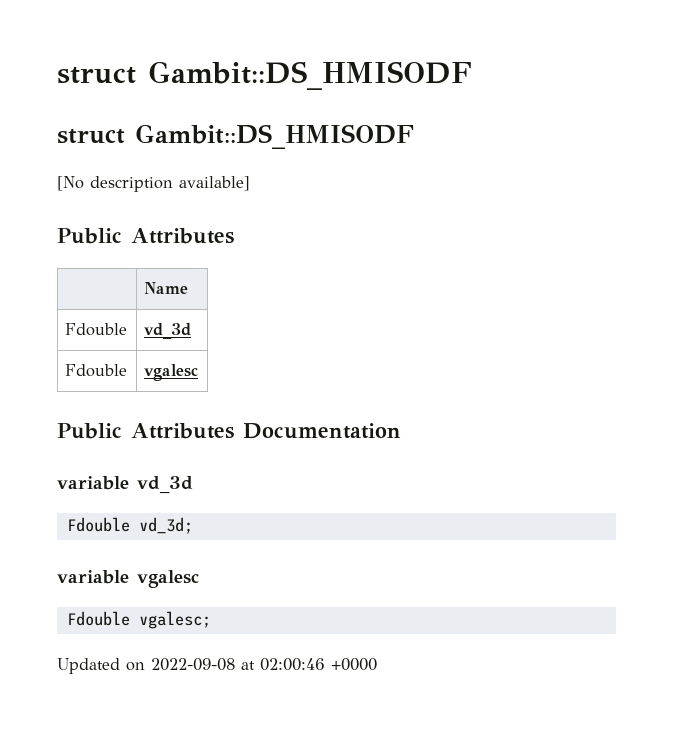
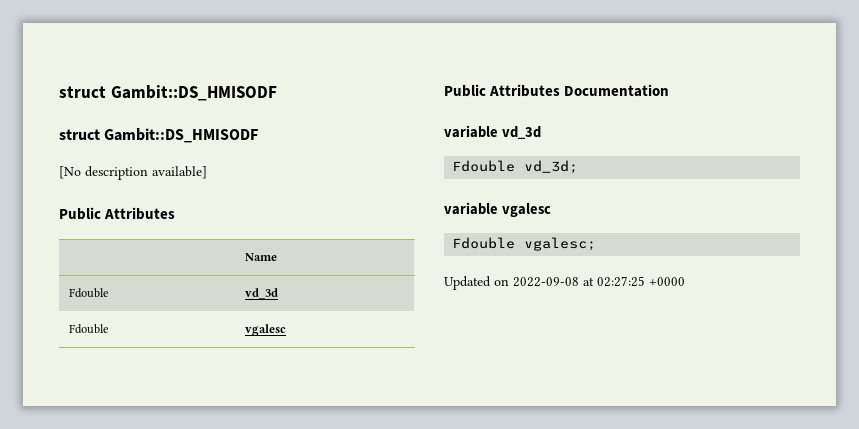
- Updated on 2022-09-08 at 02:00:46 +0000
+ Updated on 2022-09-08 at 02:27:25 +0000

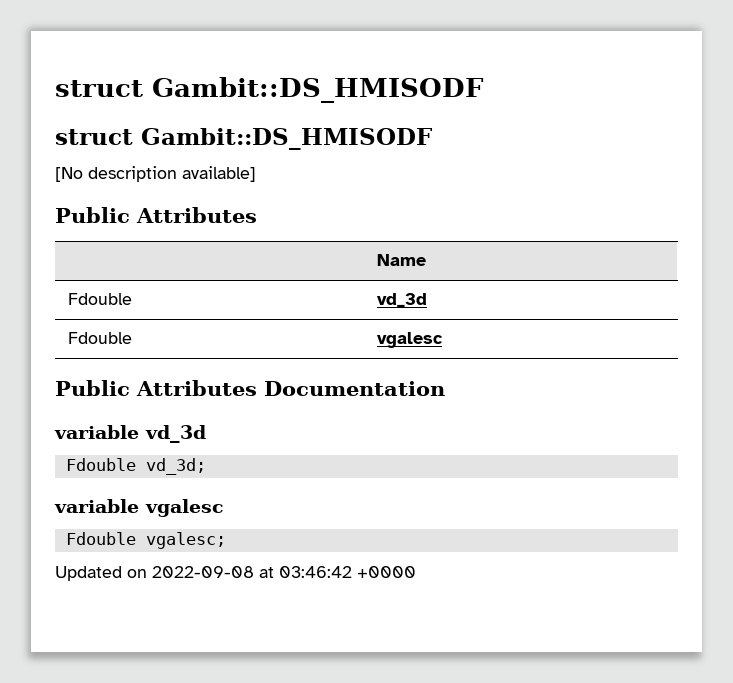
- Updated on 2022-09-08 at 02:27:25 +0000
+ Updated on 2022-09-08 at 03:46:42 +0000

